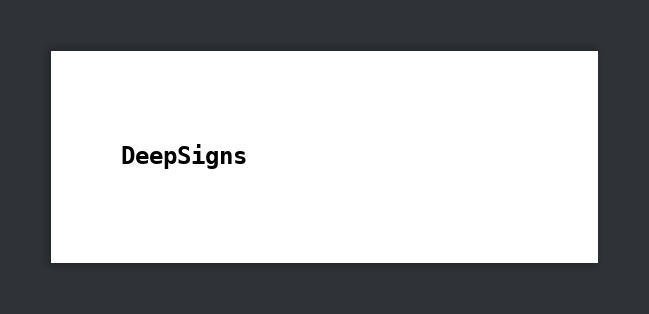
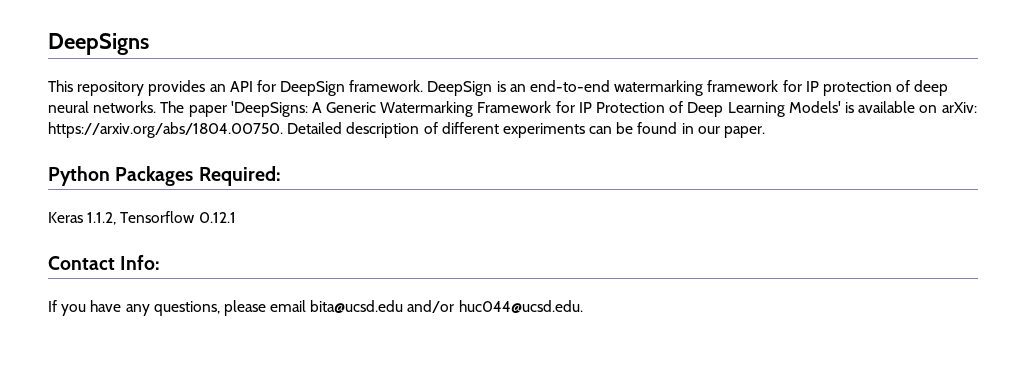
+ This repository provides an API for DeepSign framework. DeepSign is an end-to-end watermarking framework for IP protection of deep neural networks. The paper 'DeepSigns: A Generic Watermarking Framework for IP Protection of Deep Learning Models' is available on arXiv: https://arxiv.org/abs/1804.00750. Detailed description of different experiments can be found in our paper.
+ Python Packages Required:
+ Keras 1.1.2, Tensorflow 0.12.1
+ Contact Info:
+ If you have any questions, please email bita@ucsd.edu and/or huc044@ucsd.edu.

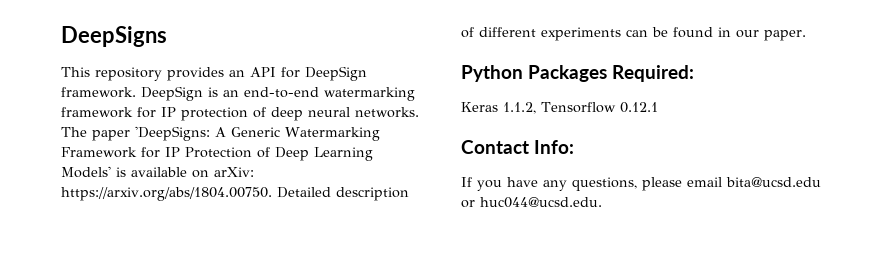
- If you have any questions, please email bita@ucsd.edu and/or huc044@ucsd.edu.
+ If you have any questions, please email bita@ucsd.edu or huc044@ucsd.edu.

